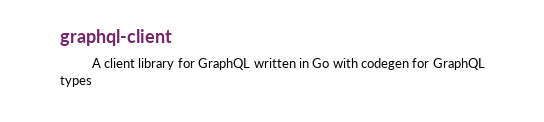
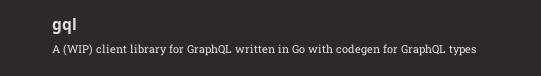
- graphql-client
+ gql
- A client library for GraphQL written in Go with codegen for GraphQL types
+ A (WIP) client library for GraphQL written in Go with codegen for GraphQL types

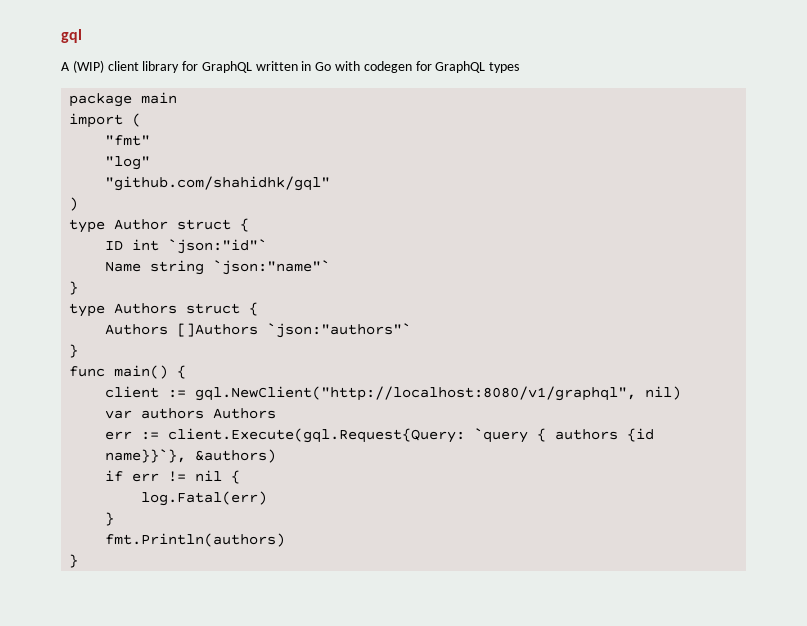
+ package main
+ import (
+ "fmt"
+ "log"
+ "github.com/shahidhk/gql"
+ )
+ type Author struct {
+ ID int `json:"id"`
+ Name string `json:"name"`
+ }
+ type Authors struct {
+ Authors []Authors `json:"authors"`
+ }
+ func main() {
+ client := gql.NewClient("http://localhost:8080/v1/graphql", nil)
+ var authors Authors
+ err := client.Execute(gql.Request{Query: `query { authors {id name}}`}, &authors)
+ if err != nil {
+ log.Fatal(err)
+ }
+ fmt.Println(authors)
+ }

